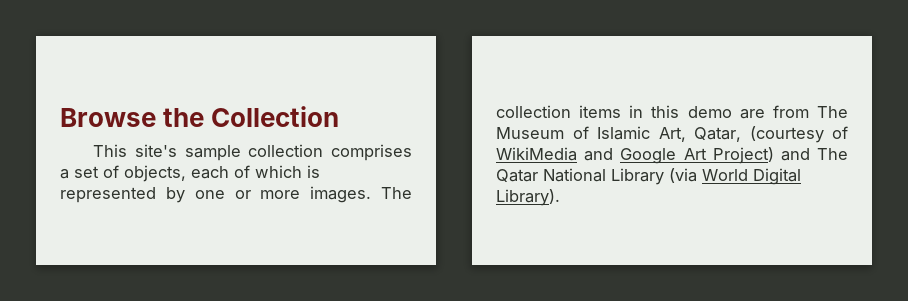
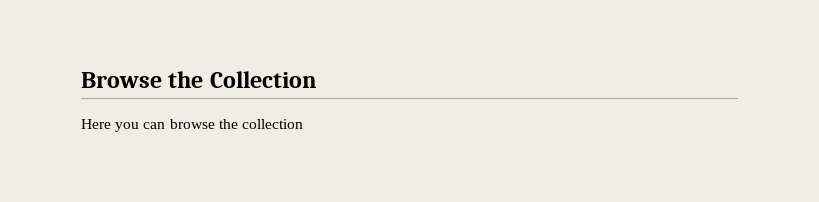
- This site's sample collection comprises a set of objects, each of which is represented by one or more images. The collection items in this demo are from The Museum of Islamic Art, Qatar, (courtesy of WikiMedia and Google Art Project) and The Qatar National Library (via World Digital Library).
+ Here you can browse the collection

